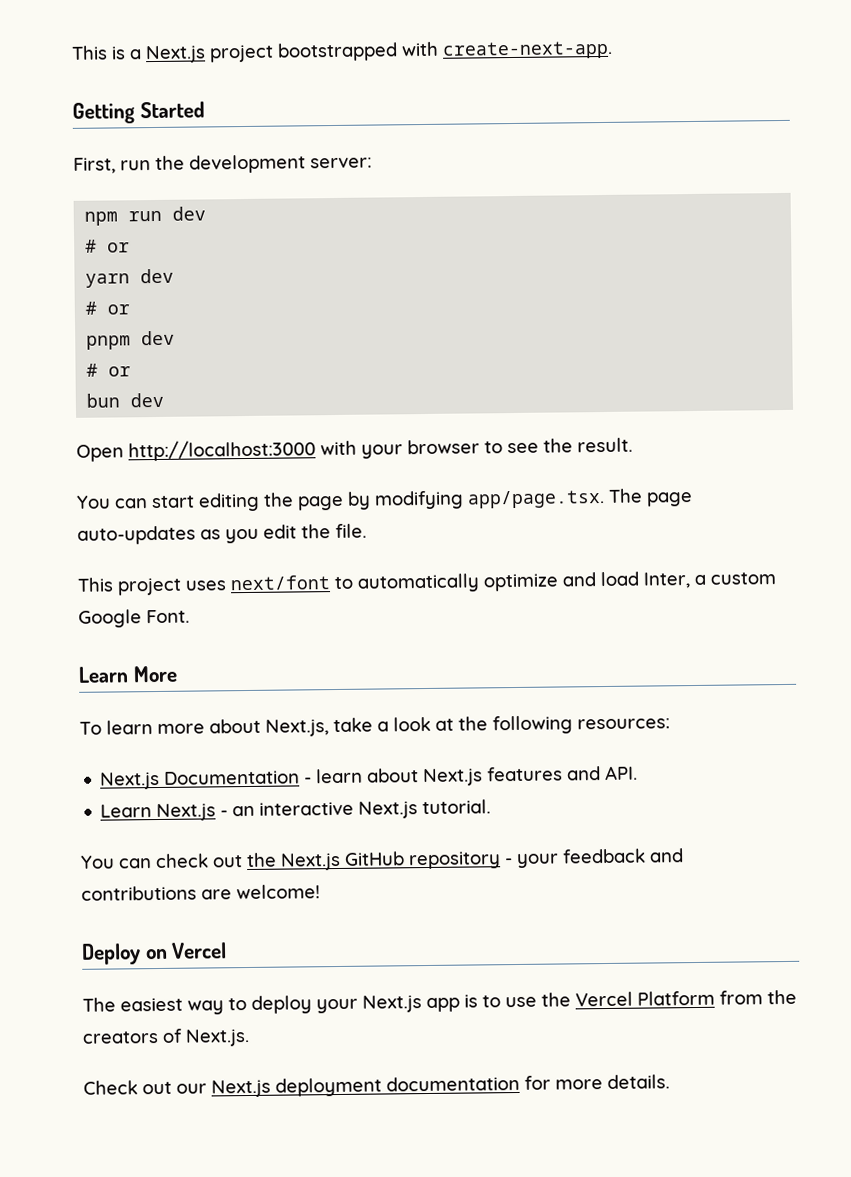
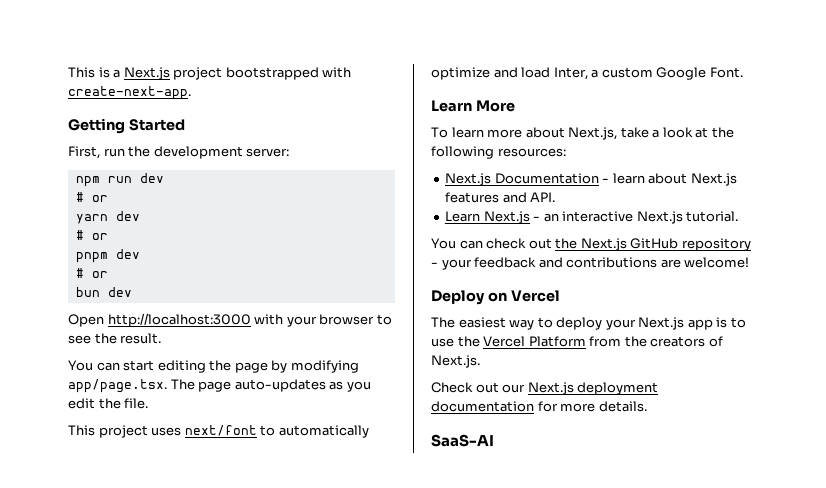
+ SaaS-AI

